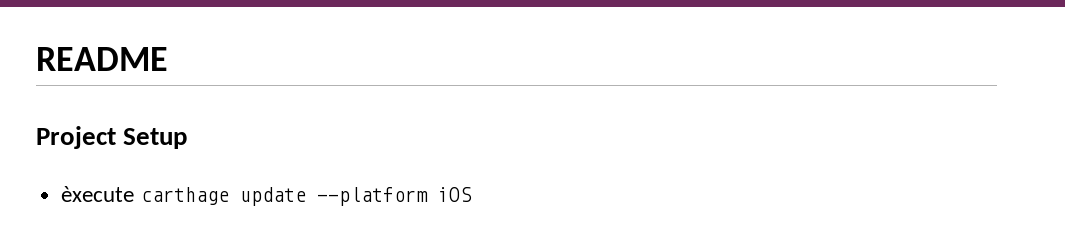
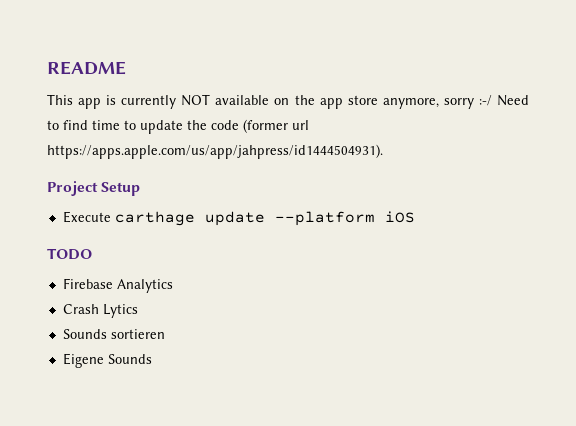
+ This app is currently NOT available on the app store anymore, sorry :-/ Need to find time to update the code (former url https://apps.apple.com/us/app/jahpress/id1444504931).
- èxecute carthage update --platform iOS
+ Execute carthage update --platform iOS
+ TODO
+ Firebase Analytics
+ Crash Lytics
+ Sounds sortieren
+ Eigene Sounds

